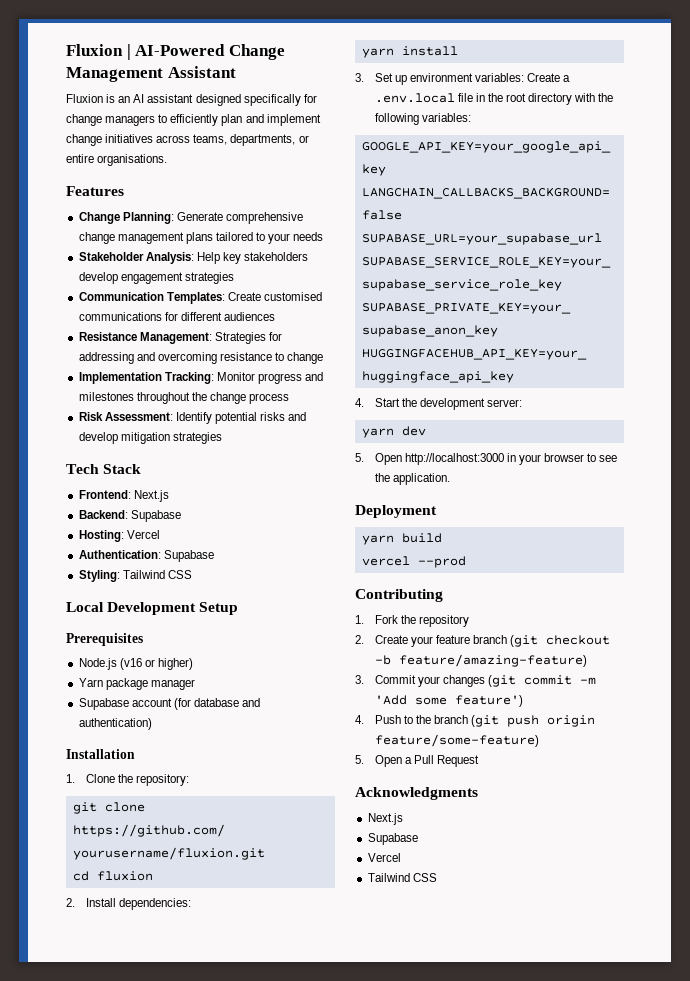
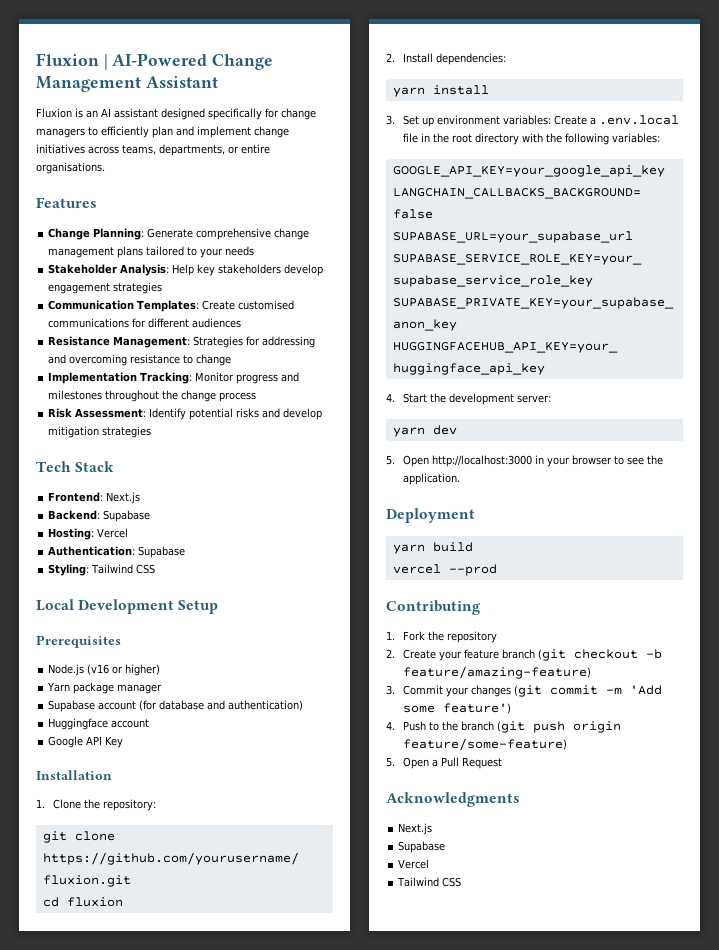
+ Huggingface account
+ Google API Key

